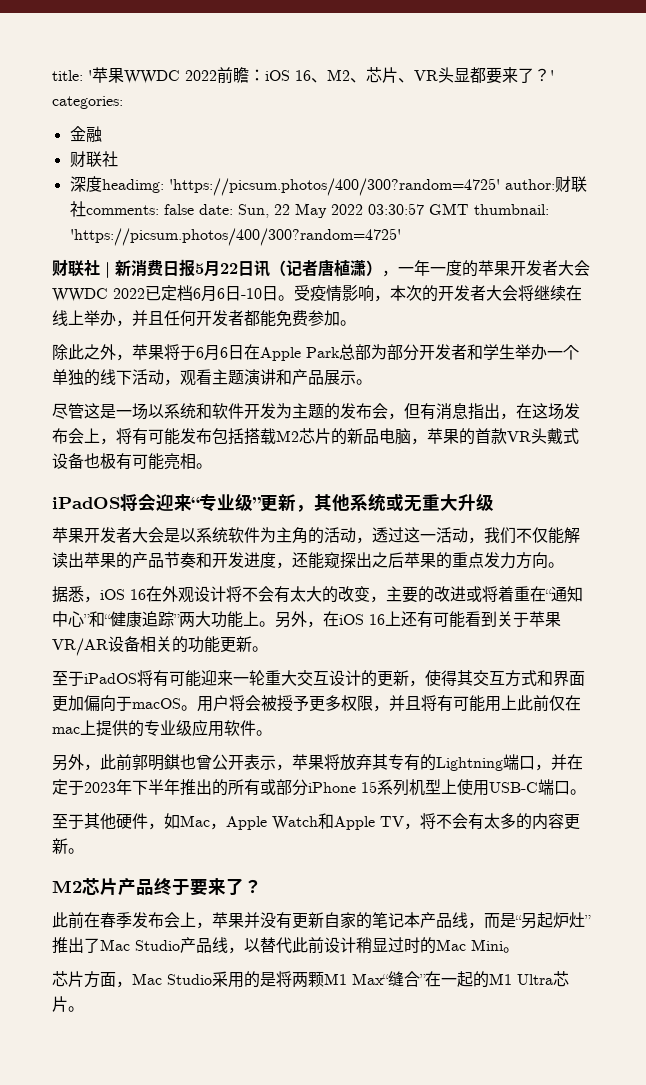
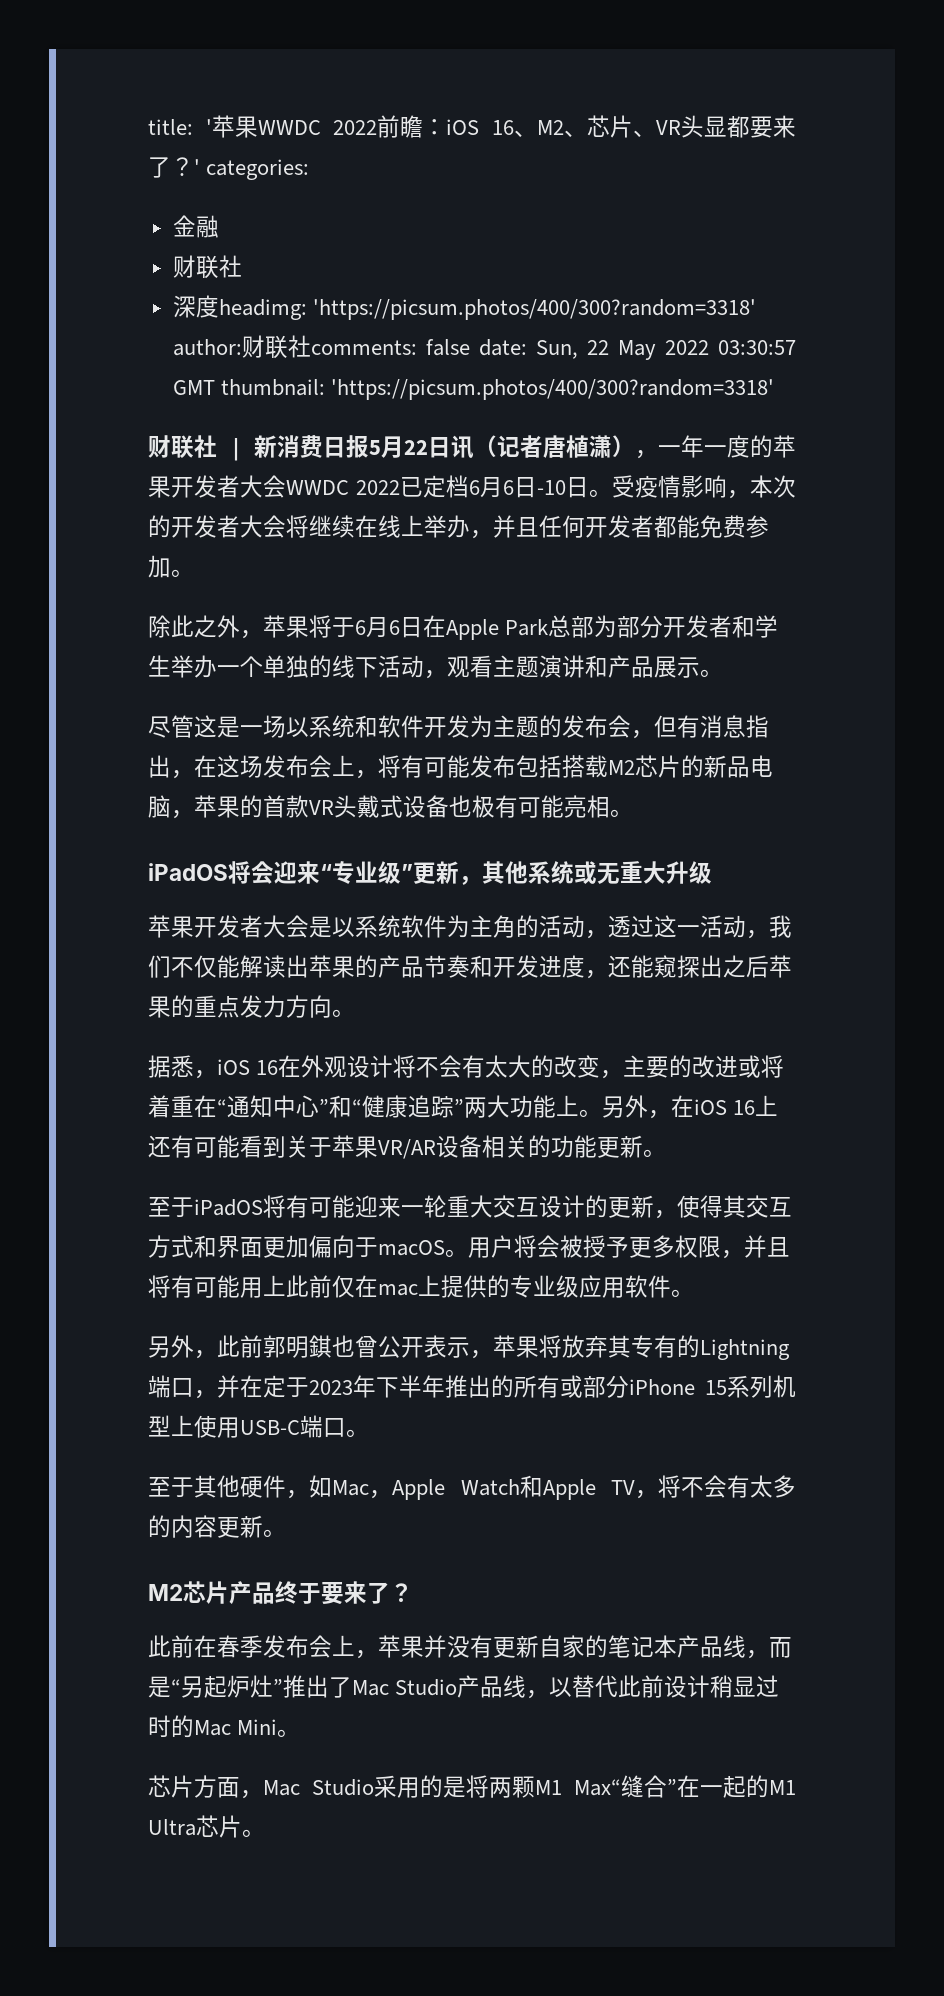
- 深度headimg: 'https://picsum.photos/400/300?random=4725' author:财联社comments: false date: Sun, 22 May 2022 03:30:57 GMT thumbnail: 'https://picsum.photos/400/300?random=4725'
+ 深度headimg: 'https://picsum.photos/400/300?random=3318' author:财联社comments: false date: Sun, 22 May 2022 03:30:57 GMT thumbnail: 'https://picsum.photos/400/300?random=3318'

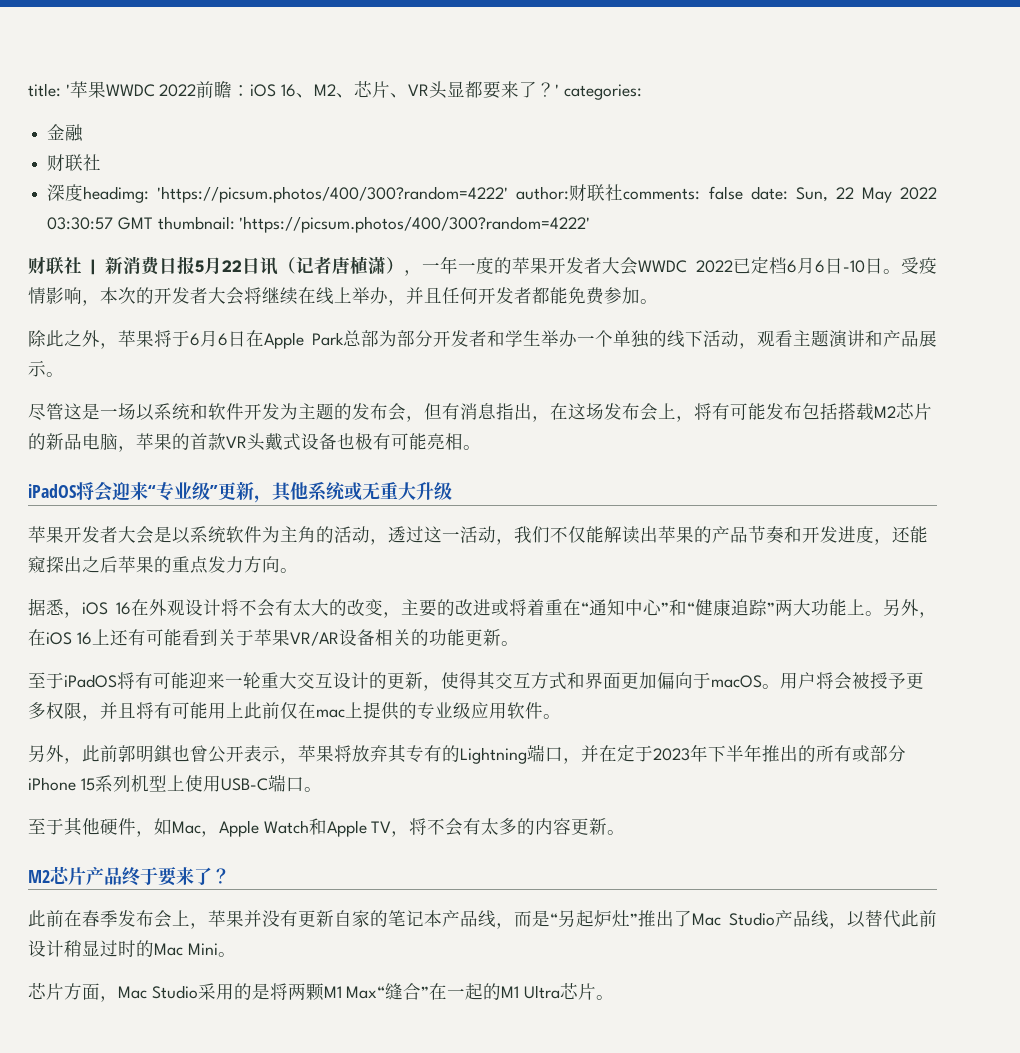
- 深度headimg: 'https://picsum.photos/400/300?random=3318' author:财联社comments: false date: Sun, 22 May 2022 03:30:57 GMT thumbnail: 'https://picsum.photos/400/300?random=3318'
+ 深度headimg: 'https://picsum.photos/400/300?random=4222' author:财联社comments: false date: Sun, 22 May 2022 03:30:57 GMT thumbnail: 'https://picsum.photos/400/300?random=4222'

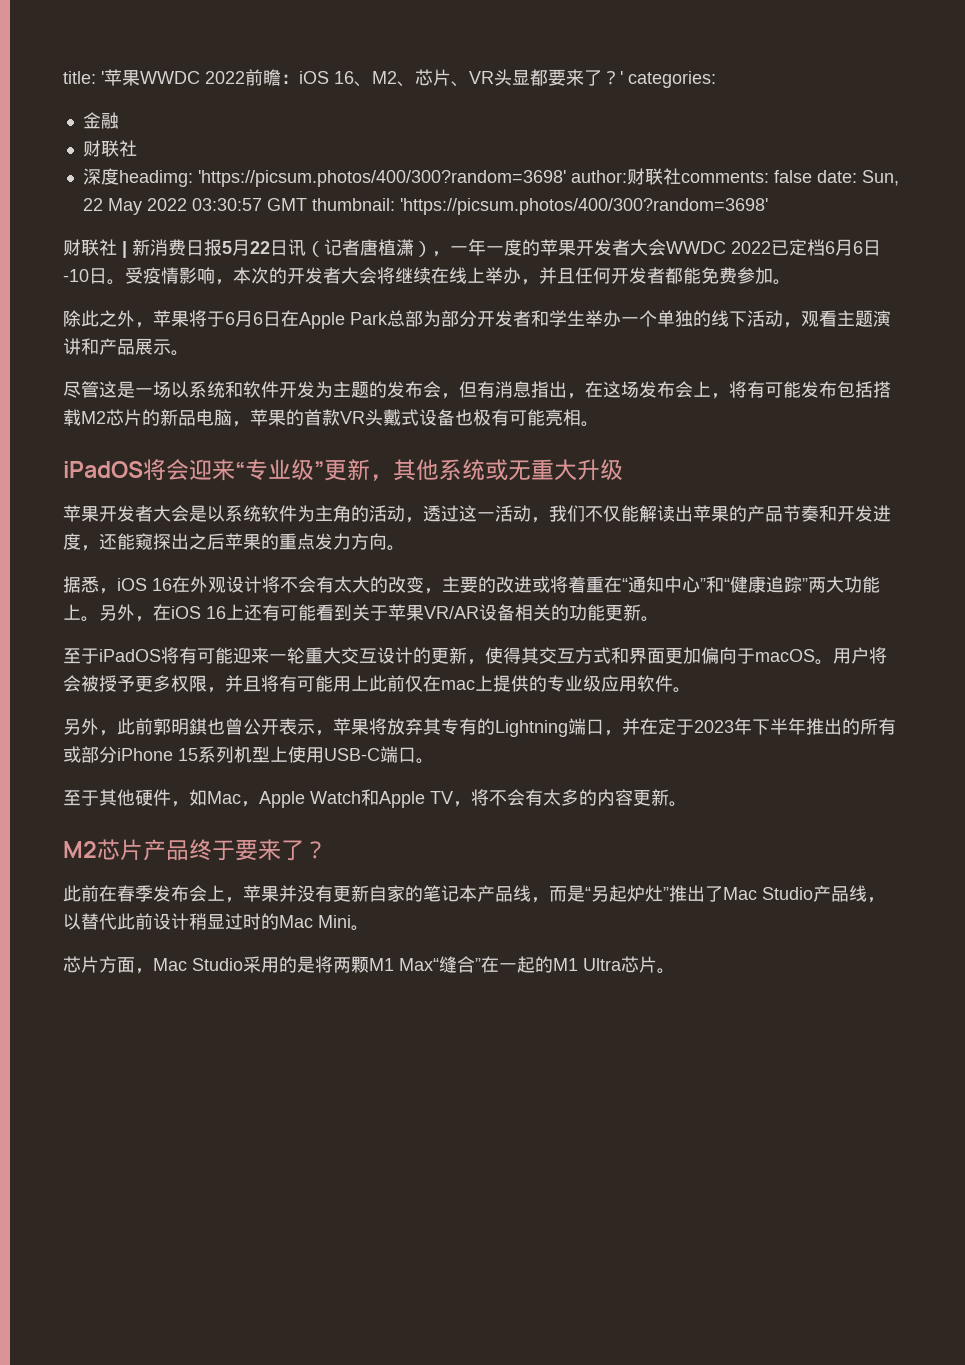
- 深度headimg: 'https://picsum.photos/400/300?random=4222' author:财联社comments: false date: Sun, 22 May 2022 03:30:57 GMT thumbnail: 'https://picsum.photos/400/300?random=4222'
+ 深度headimg: 'https://picsum.photos/400/300?random=3698' author:财联社comments: false date: Sun, 22 May 2022 03:30:57 GMT thumbnail: 'https://picsum.photos/400/300?random=3698'

